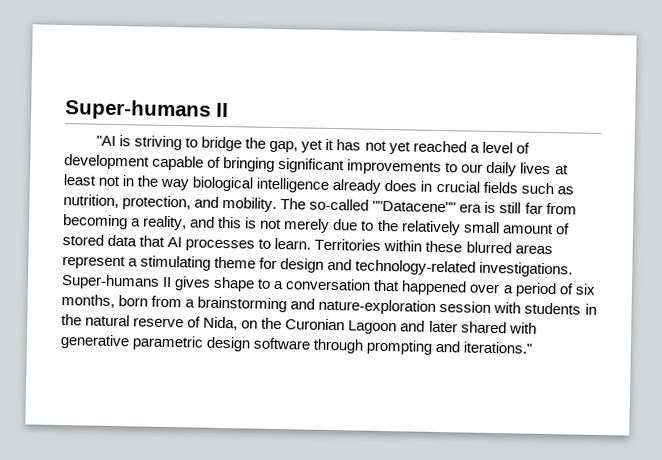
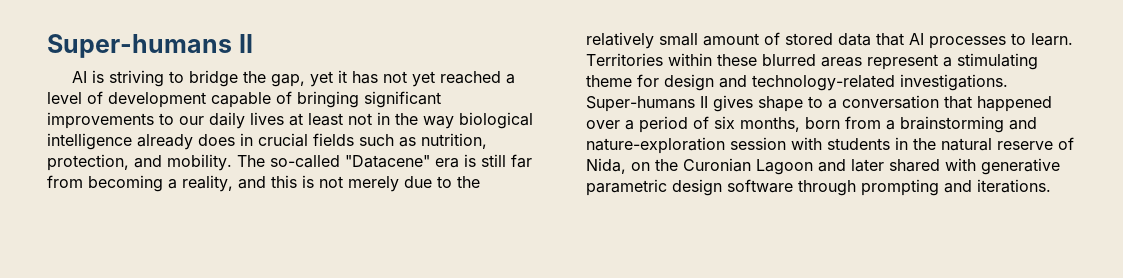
- "AI is striving to bridge the gap, yet it has not yet reached a level of development capable of bringing significant improvements to our daily lives at least not in the way biological intelligence already does in crucial fields such as nutrition, protection, and mobility.
+ AI is striving to bridge the gap, yet it has not yet reached a level of development capable of bringing significant improvements to our daily lives at least not in the way biological intelligence already does in crucial fields such as nutrition, protection, and mobility.
- The so-called ""Datacene"" era is still far from becoming a reality, and this is not merely due to the relatively small amount of stored data that AI processes to learn.
+ The so-called "Datacene" era is still far from becoming a reality, and this is not merely due to the relatively small amount of stored data that AI processes to learn.
- Super-humans II gives shape to a conversation that happened over a period of six months, born from a brainstorming and nature-exploration session with students in the natural reserve of Nida, on the Curonian Lagoon and later shared with generative parametric design software through prompting and iterations."
+ Super-humans II gives shape to a conversation that happened over a period of six months, born from a brainstorming and nature-exploration session with students in the natural reserve of Nida, on the Curonian Lagoon and later shared with generative parametric design software through prompting and iterations.

